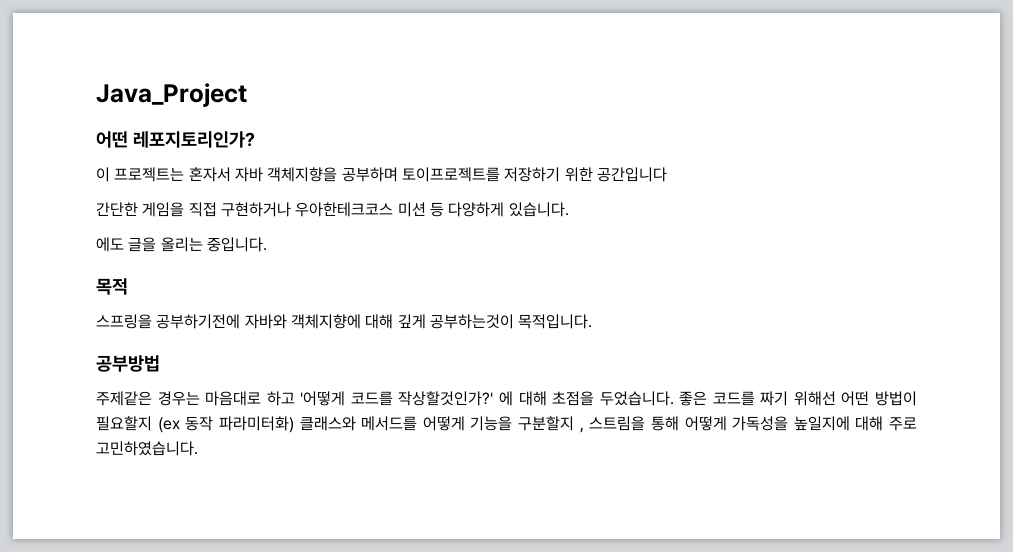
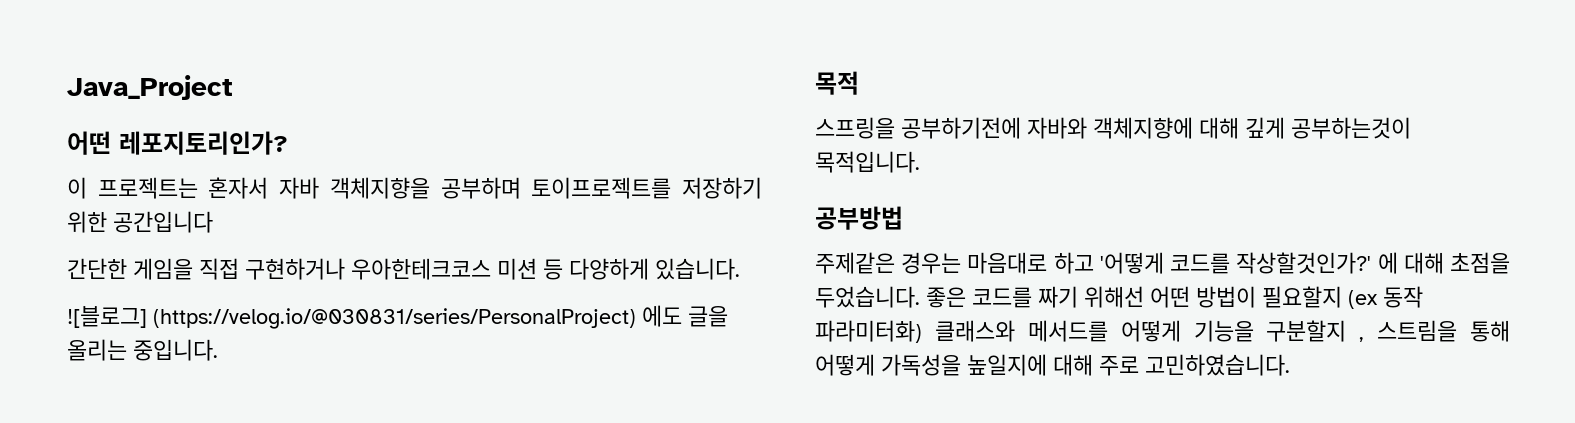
- 에도 글을 올리는 중입니다.
+ ![블로그] (https://velog.io/@030831/series/PersonalProject) 에도 글을 올리는 중입니다.

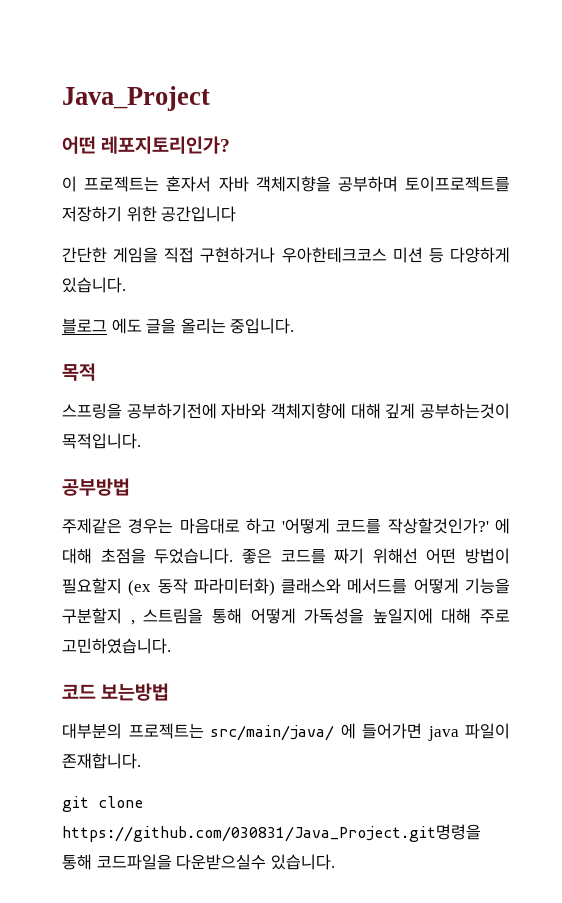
- ![블로그] (https://velog.io/@030831/series/PersonalProject) 에도 글을 올리는 중입니다.
+ 블로그 에도 글을 올리는 중입니다.
+ 코드 보는방법
+ 대부분의 프로젝트는 src/main/java/ 에 들어가면 java 파일이 존재합니다.
+ git clone https://github.com/030831/Java_Project.git명령을 통해 코드파일을 다운받으실수 있습니다.

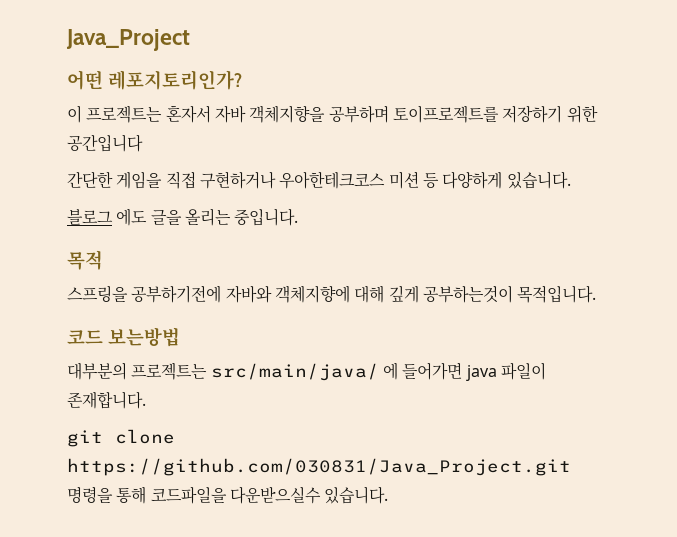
- 공부방법
- 주제같은 경우는 마음대로 하고 '어떻게 코드를 작상할것인가?' 에 대해 초점을 두었습니다. 좋은 코드를 짜기 위해선 어떤 방법이 필요할지 (ex 동작 파라미터화) 클래스와 메서드를 어떻게 기능을 구분할지 , 스트림을 통해 어떻게 가독성을 높일지에 대해 주로 고민하였습니다.
- git clone https://github.com/030831/Java_Project.git명령을 통해 코드파일을 다운받으실수 있습니다.
+ git clone https://github.com/030831/Java_Project.git 명령을 통해 코드파일을 다운받으실수 있습니다.

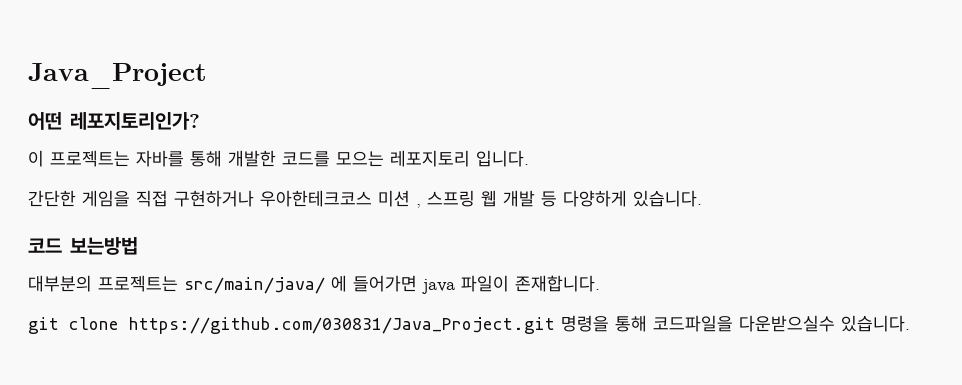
- 이 프로젝트는 혼자서 자바 객체지향을 공부하며 토이프로젝트를 저장하기 위한 공간입니다
+ 이 프로젝트는 자바를 통해 개발한 코드를 모으는 레포지토리 입니다.
- 간단한 게임을 직접 구현하거나 우아한테크코스 미션 등 다양하게 있습니다.
+ 간단한 게임을 직접 구현하거나 우아한테크코스 미션 , 스프링 웹 개발 등 다양하게 있습니다.
- 블로그 에도 글을 올리는 중입니다.
- 목적
- 스프링을 공부하기전에 자바와 객체지향에 대해 깊게 공부하는것이 목적입니다.

